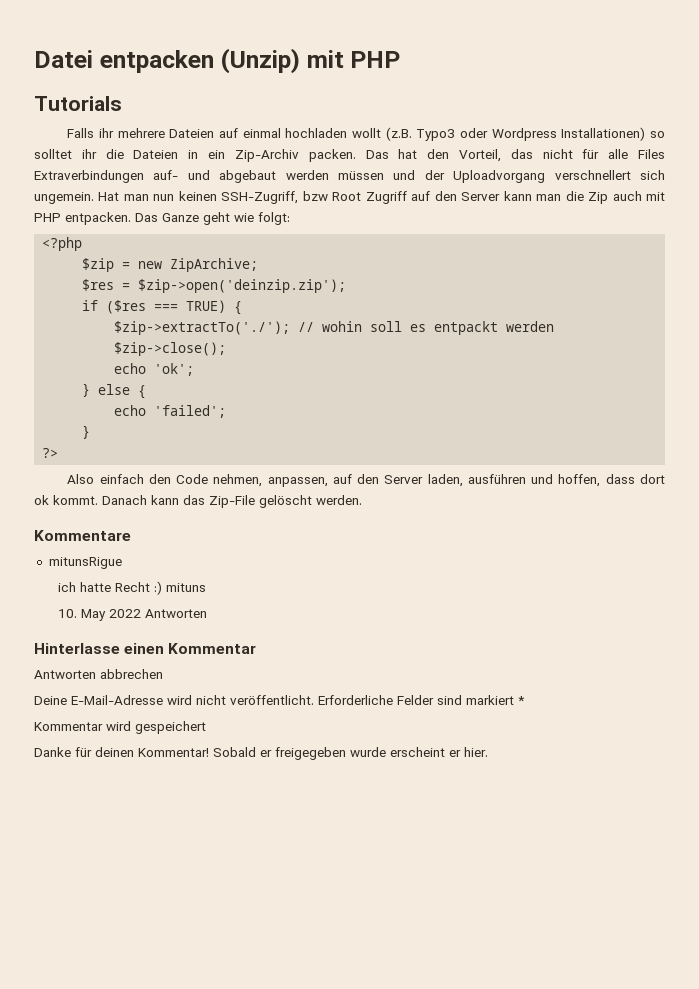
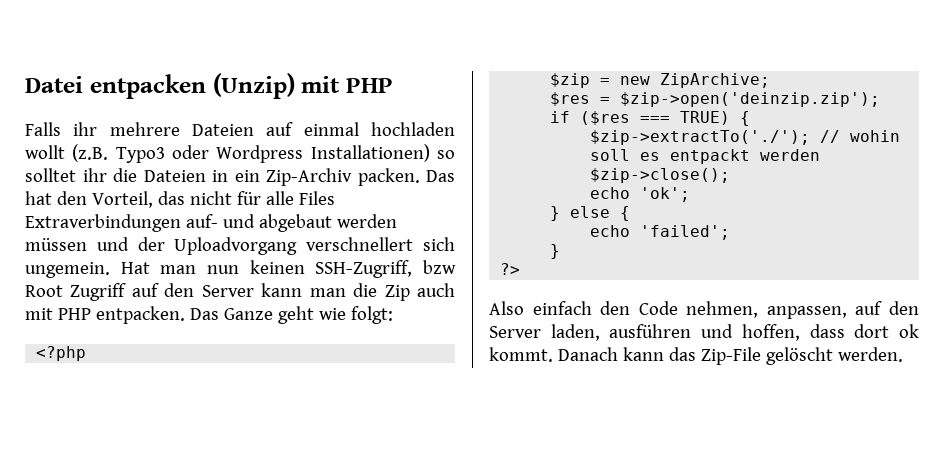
- Tutorials
- Kommentare
- mitunsRigue
- ich hatte Recht :) mituns
- 10. May 2022 Antworten
- Hinterlasse einen Kommentar
- Antworten abbrechen
- Deine E-Mail-Adresse wird nicht veröffentlicht. Erforderliche Felder sind markiert *
- Kommentar wird gespeichert
- Danke für deinen Kommentar! Sobald er freigegeben wurde erscheint er hier.

